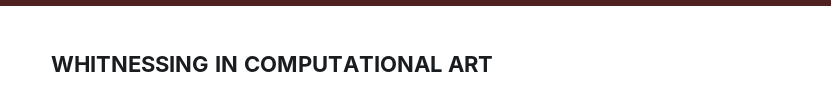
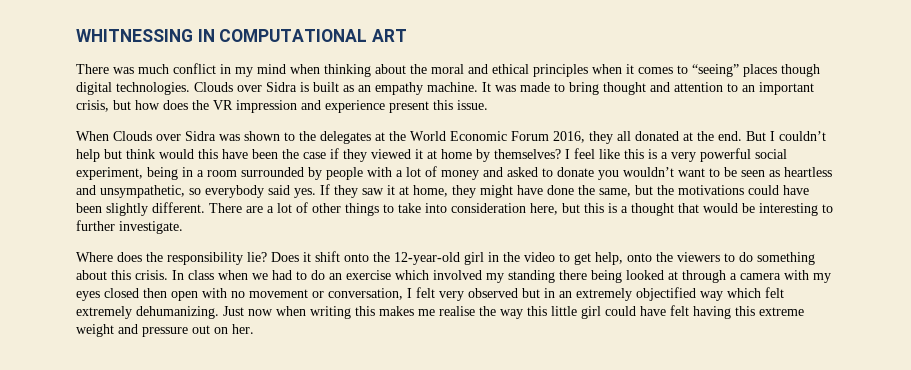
+ There was much conflict in my mind when thinking about the moral and ethical principles when it comes to “seeing” places though digital technologies. Clouds over Sidra is built as an empathy machine. It was made to bring thought and attention to an important crisis, but how does the VR impression and experience present this issue.
+ When Clouds over Sidra was shown to the delegates at the World Economic Forum 2016, they all donated at the end. But I couldn’t help but think would this have been the case if they viewed it at home by themselves? I feel like this is a very powerful social experiment, being in a room surrounded by people with a lot of money and asked to donate you wouldn’t want to be seen as heartless and unsympathetic, so everybody said yes. If they saw it at home, they might have done the same, but the motivations could have been slightly different. There are a lot of other things to take into consideration here, but this is a thought that would be interesting to further investigate.
+ Where does the responsibility lie? Does it shift onto the 12-year-old girl in the video to get help, onto the viewers to do something about this crisis. In class when we had to do an exercise which involved my standing there being looked at through a camera with my eyes closed then open with no movement or conversation, I felt very observed but in an extremely objectified way which felt extremely dehumanizing. Just now when writing this makes me realise the way this little girl could have felt having this extreme weight and pressure out on her.

